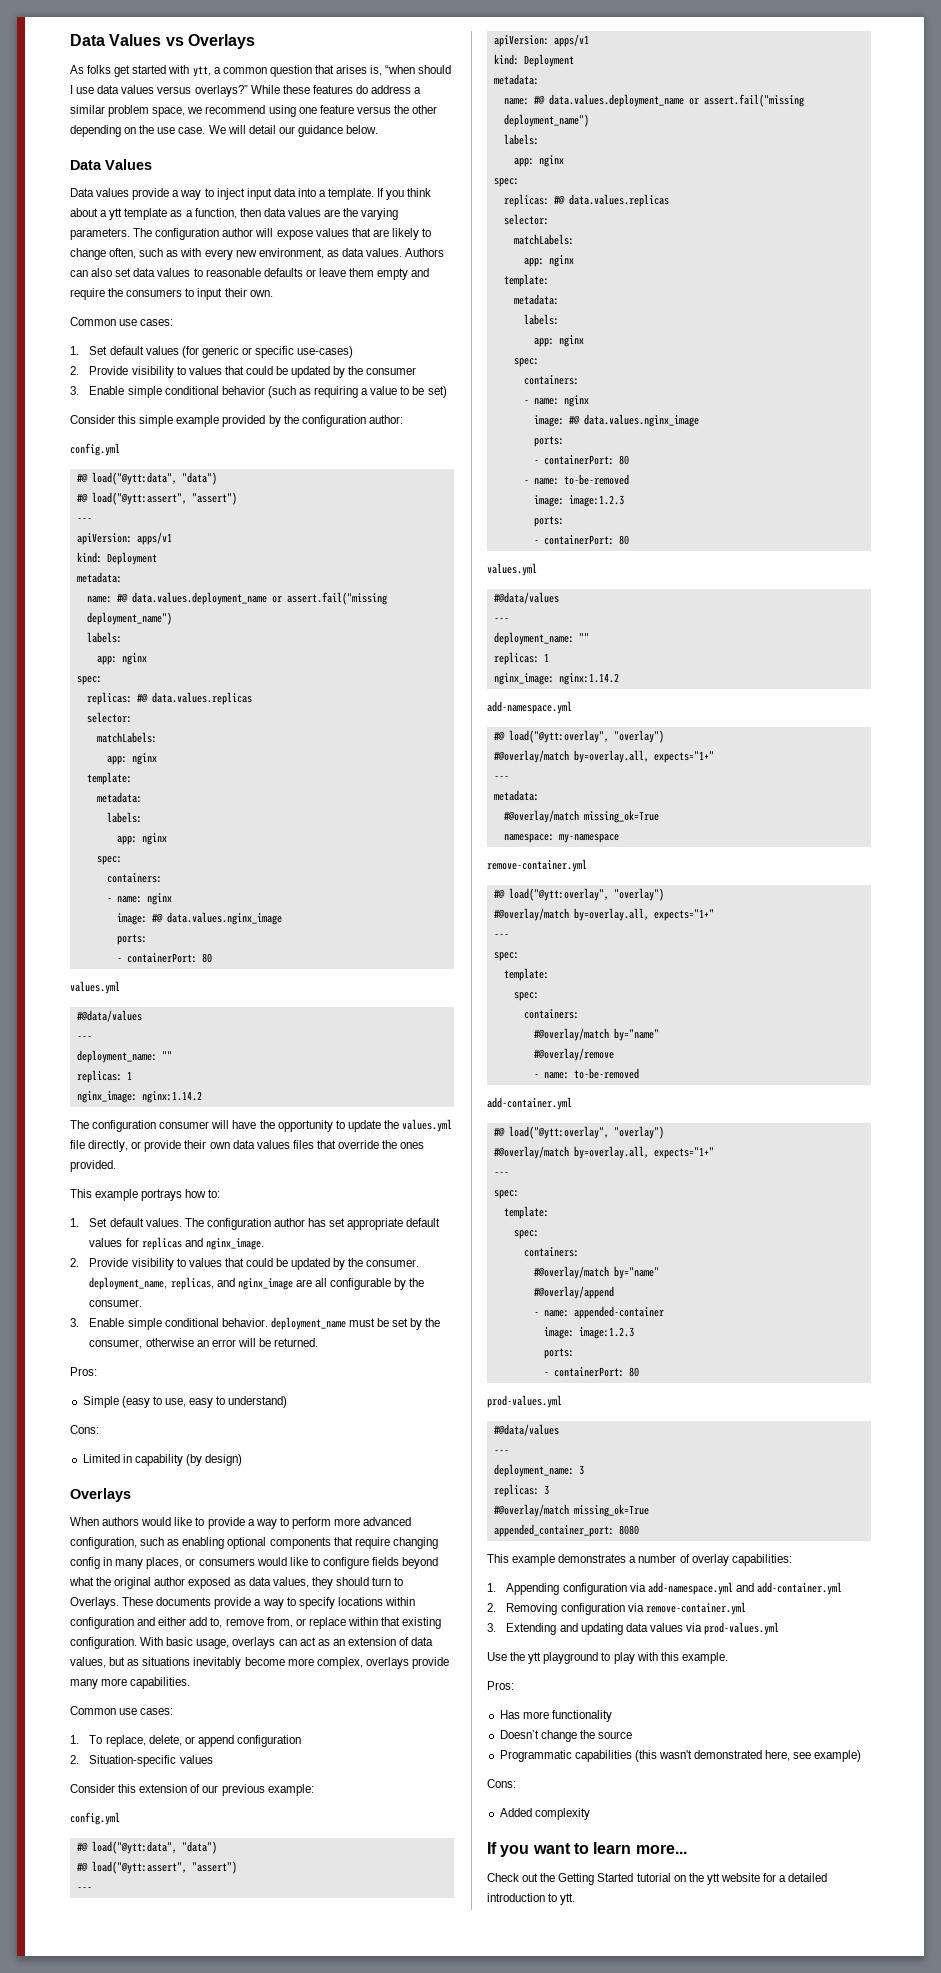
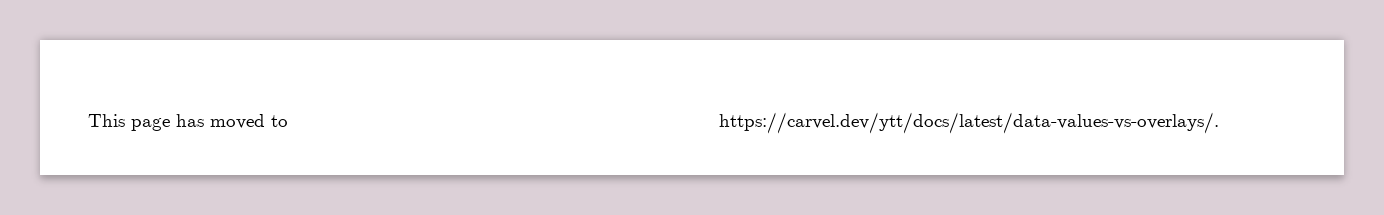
- Data Values vs Overlays
- As folks get started with ytt, a common question that arises is, “when should I use data values versus overlays?” While these features do address a similar problem space, we recommend using one feature versus the other depending on the use case. We will detail our guidance below.
- Data Values
- Data values provide a way to inject input data into a template. If you think about a ytt template as a function, then data values are the varying parameters. The configuration author will expose values that are likely to change often, such as with every new environment, as data values. Authors can also set data values to reasonable defaults or leave them empty and require the consumers to input their own.
- Common use cases:
- 1. Set default values (for generic or specific use-cases)
- 2. Provide visibility to values that could be updated by the consumer
- 3. Enable simple conditional behavior (such as requiring a value to be set)
- Consider this simple example provided by the configuration author:
- config.yml
- #@ load("@ytt:data", "data")
- #@ load("@ytt:assert", "assert")
- ---
- apiVersion: apps/v1
- kind: Deployment
- metadata:
- name: #@ data.values.deployment_name or assert.fail("missing deployment_name")
- labels:
- app: nginx
- spec:
- replicas: #@ data.values.replicas
- selector:
- matchLabels:
- app: nginx
- template:
- metadata:
- labels:
- app: nginx
- spec:
- containers:
- - name: nginx
- image: #@ data.values.nginx_image
- ports:
- - containerPort: 80
- values.yml
- #@data/values
- ---
- deployment_name: ""
- replicas: 1
- nginx_image: nginx:1.14.2
- The configuration consumer will have the opportunity to update the values.yml file directly, or provide their own data values files that override the ones provided.
- This example portrays how to:
- 1. Set default values. The configuration author has set appropriate default values for replicas and nginx_image.
- 2. Provide visibility to values that could be updated by the consumer. deployment_name, replicas, and nginx_image are all configurable by the consumer.
- 3. Enable simple conditional behavior. deployment_name must be set by the consumer, otherwise an error will be returned.
- Pros:
- Simple (easy to use, easy to understand)
- Cons:
- Limited in capability (by design)
- Overlays
- When authors would like to provide a way to perform more advanced configuration, such as enabling optional components that require changing config in many places, or consumers would like to configure fields beyond what the original author exposed as data values, they should turn to Overlays. These documents provide a way to specify locations within configuration and either add to, remove from, or replace within that existing configuration. With basic usage, overlays can act as an extension of data values, but as situations inevitably become more complex, overlays provide many more capabilities.
- Common use cases:
- 1. To replace, delete, or append configuration
- 2. Situation-specific values
- Consider this extension of our previous example:
- config.yml
- #@ load("@ytt:data", "data")
- #@ load("@ytt:assert", "assert")
- ---
- apiVersion: apps/v1
- kind: Deployment
- metadata:
- name: #@ data.values.deployment_name or assert.fail("missing deployment_name")
- labels:
- app: nginx
- spec:
- replicas: #@ data.values.replicas
- selector:
- matchLabels:
- app: nginx
- template:
- metadata:
- labels:
- app: nginx
- spec:
- containers:
- - name: nginx
- image: #@ data.values.nginx_image
- ports:
- - containerPort: 80
- - name: to-be-removed
- image: image:1.2.3
- ports:
- - containerPort: 80
- values.yml
- #@data/values
- ---
- deployment_name: ""
- replicas: 1
- nginx_image: nginx:1.14.2
- add-namespace.yml
- #@ load("@ytt:overlay", "overlay")
- #@overlay/match by=overlay.all, expects="1+"
- ---
- metadata:
- #@overlay/match missing_ok=True
- namespace: my-namespace
- remove-container.yml
- #@ load("@ytt:overlay", "overlay")
- #@overlay/match by=overlay.all, expects="1+"
- ---
- spec:
- template:
- spec:
- containers:
- #@overlay/match by="name"
- #@overlay/remove
- - name: to-be-removed
- add-container.yml
- #@ load("@ytt:overlay", "overlay")
- #@overlay/match by=overlay.all, expects="1+"
- ---
- spec:
- template:
- spec:
- containers:
- #@overlay/match by="name"
- #@overlay/append
- - name: appended-container
- image: image:1.2.3
- ports:
- - containerPort: 80
- prod-values.yml
- #@data/values
- ---
- deployment_name: 3
- replicas: 3
- #@overlay/match missing_ok=True
- appended_container_port: 8080
- This example demonstrates a number of overlay capabilities:
- 1. Appending configuration via add-namespace.yml and add-container.yml
- 2. Removing configuration via remove-container.yml
- 3. Extending and updating data values via prod-values.yml
- Use the ytt playground to play with this example.
- Pros:
- Has more functionality
- Doesn’t change the source
- Programmatic capabilities (this wasn't demonstrated here, see example)
- Cons:
- Added complexity
- If you want to learn more...
- Check out the Getting Started tutorial on the ytt website for a detailed introduction to ytt.
+ This page has moved to https://carvel.dev/ytt/docs/latest/data-values-vs-overlays/.

